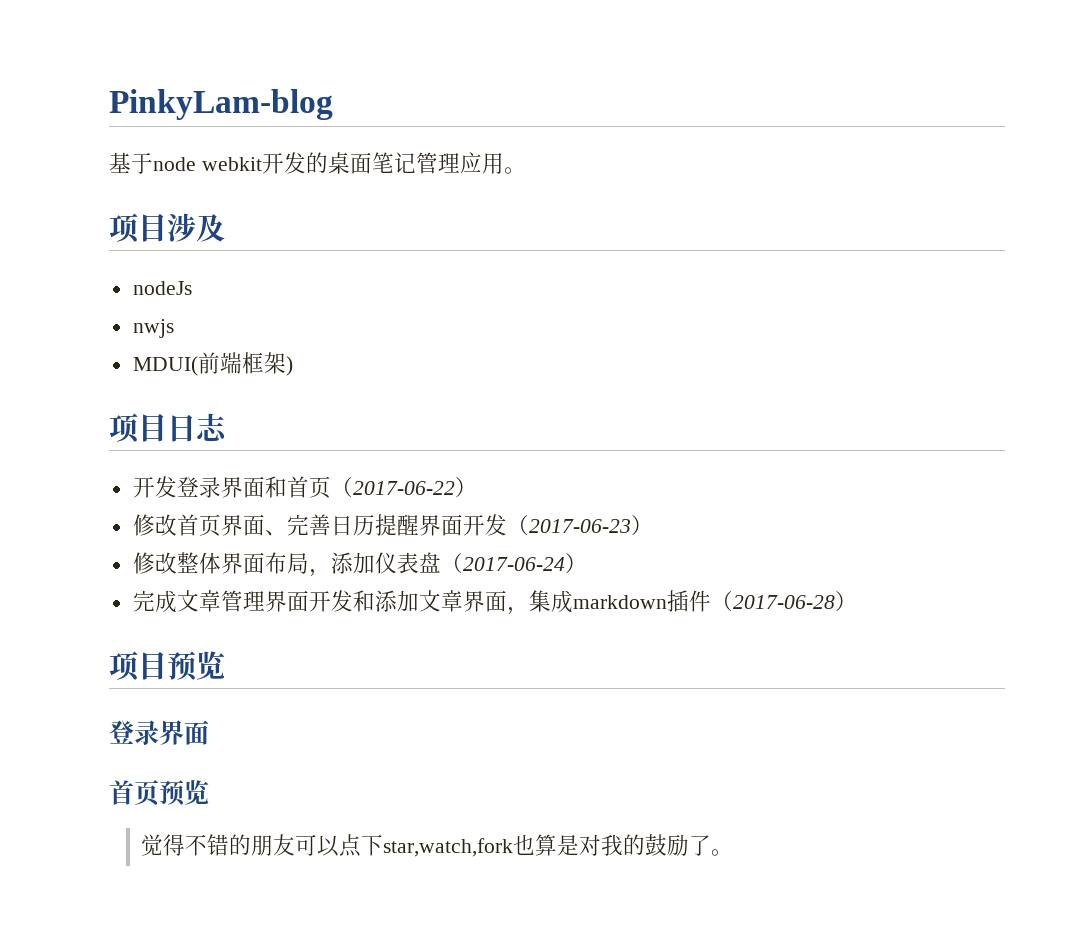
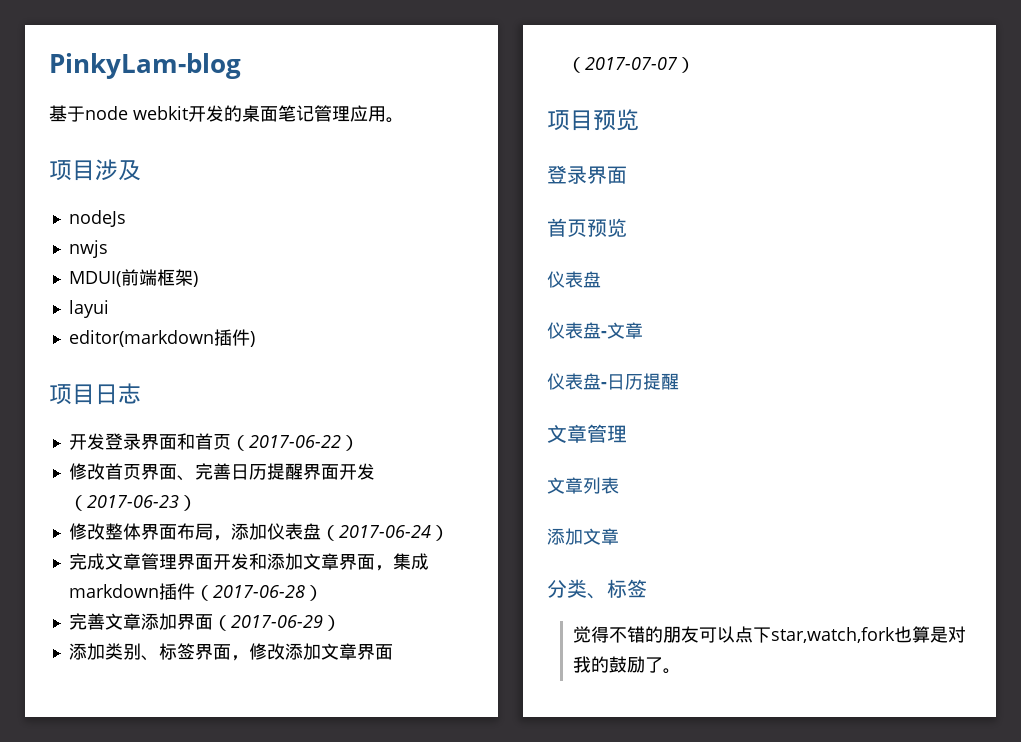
+ layui
+ editor(markdown插件)
+ 完善文章添加界面（2017-06-29）
+ 添加类别、标签界面，修改添加文章界面（2017-07-07）
  首页预览
+ 仪表盘
+ 仪表盘-文章
+ 仪表盘-日历提醒
+ 文章管理
+ 文章列表
+ 添加文章
+ 分类、标签

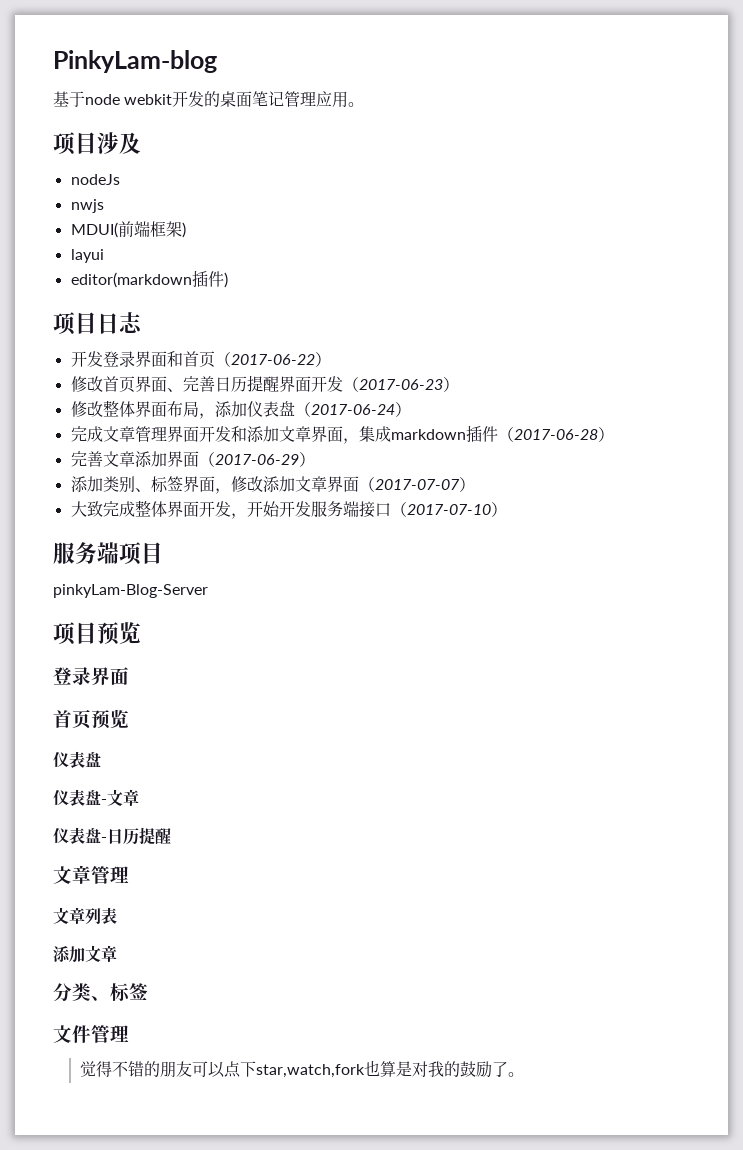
+ 大致完成整体界面开发，开始开发服务端接口（2017-07-10）
+ 服务端项目
+ pinkyLam-Blog-Server
+ 文件管理

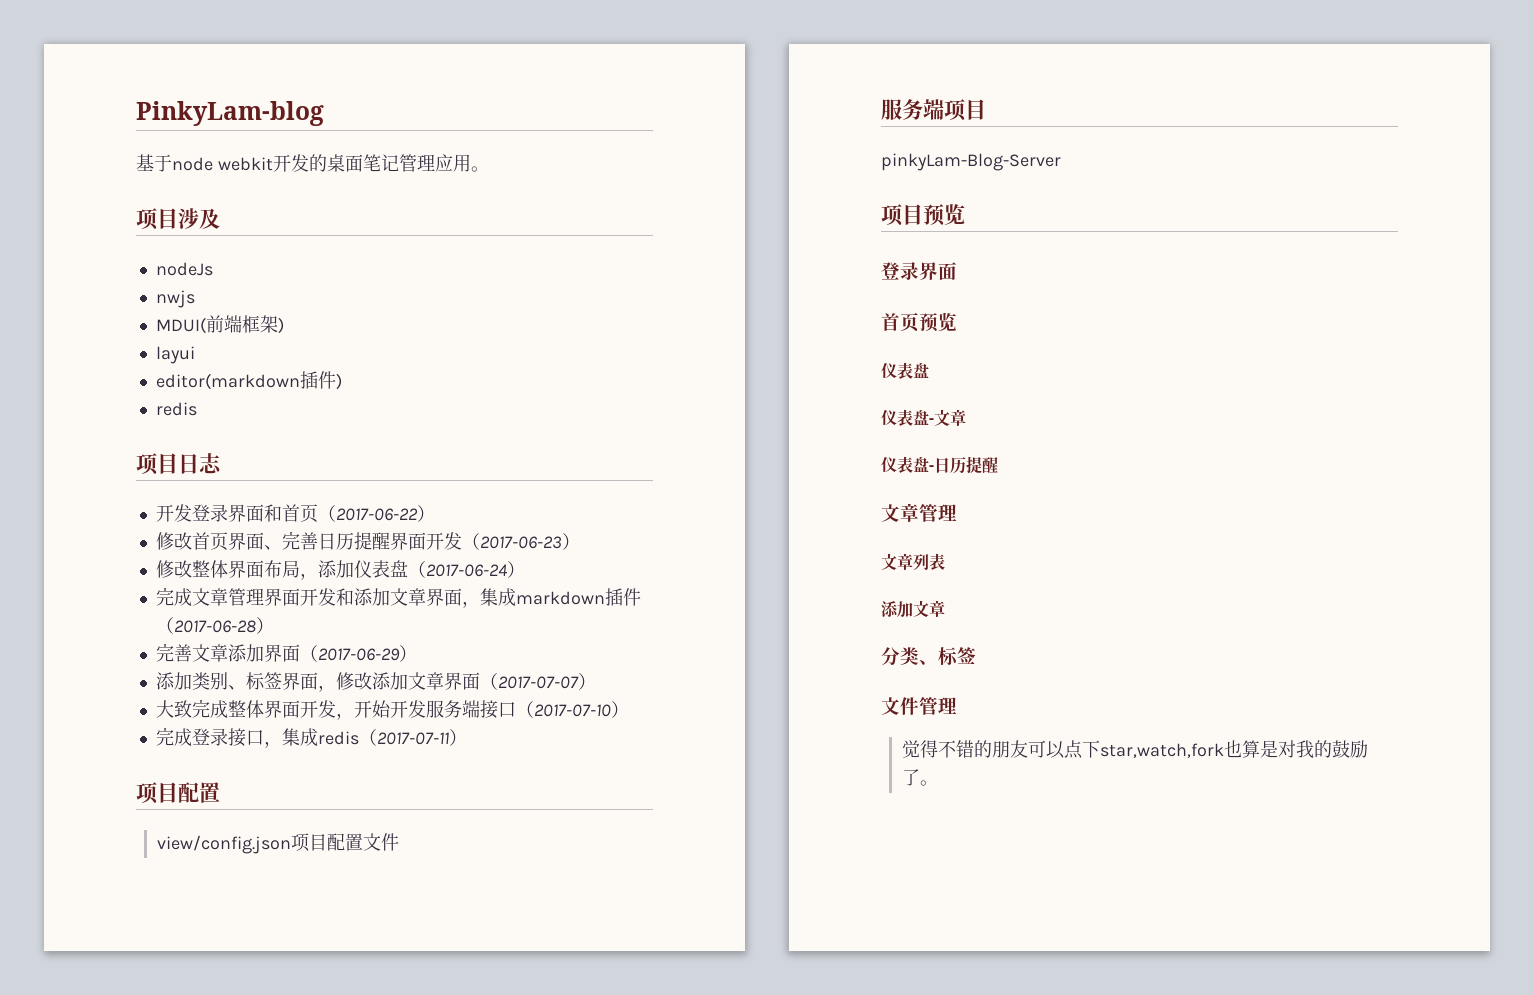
  editor(markdown插件)
+ redis
+ 完成登录接口，集成redis（2017-07-11）
+ 项目配置
+ view/config.json项目配置文件

